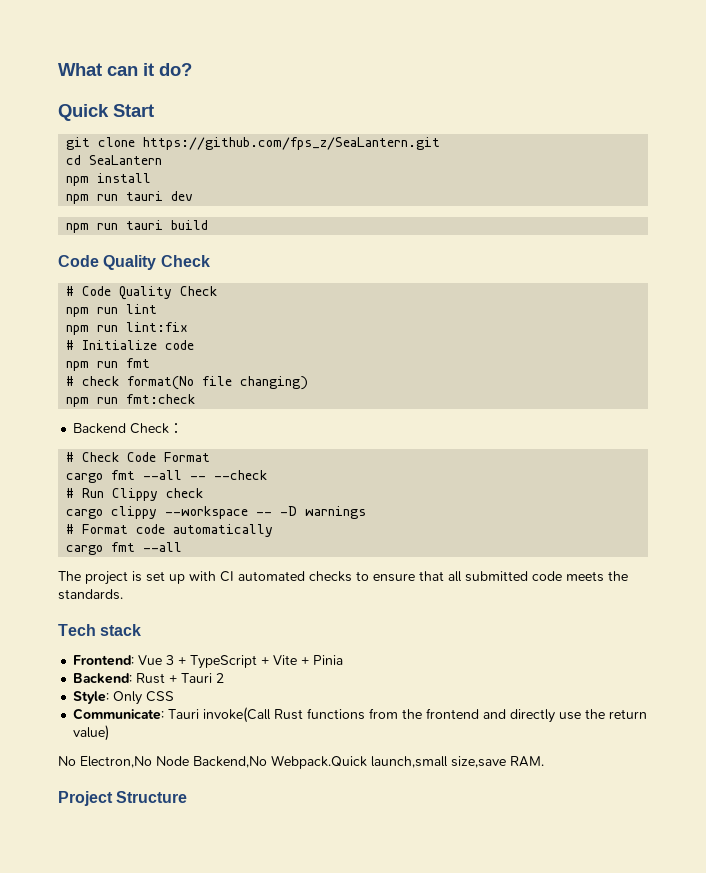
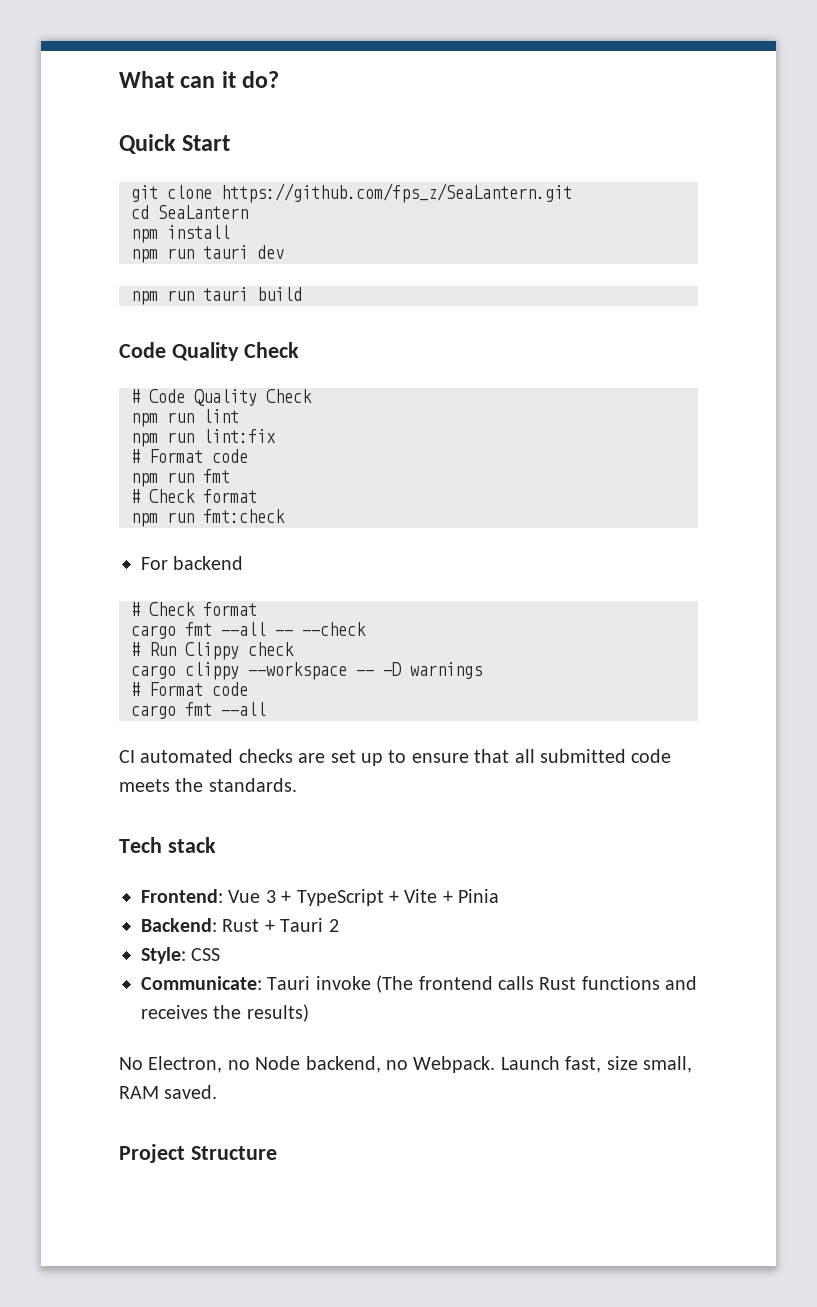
  npm run lint:fix
- # Initialize code
+ # Format code
  npm run fmt
- # check format(No file changing)
+ # Check format
- Backend Check：
- # Check Code Format
+ For backend
+ # Check format
  cargo clippy --workspace -- -D warnings
- # Format code automatically
+ # Format code
- The project is set up with CI automated checks to ensure that all submitted code meets the standards.
+ CI automated checks are set up to ensure that all submitted code meets the standards.
- Style: Only CSS
+ Style: CSS
- Communicate: Tauri invoke(Call Rust functions from the frontend and directly use the return value)
- No Electron,No Node Backend,No Webpack.Quick launch,small size,save RAM.
+ Communicate: Tauri invoke (The frontend calls Rust functions and receives the results)
+ No Electron, no Node backend, no Webpack. Launch fast, size small, RAM saved.

